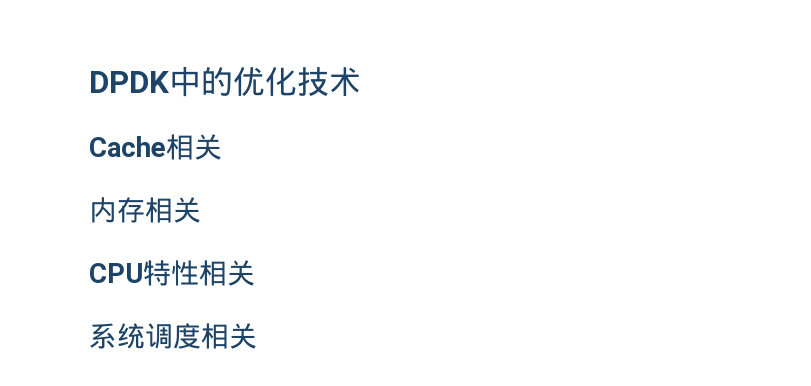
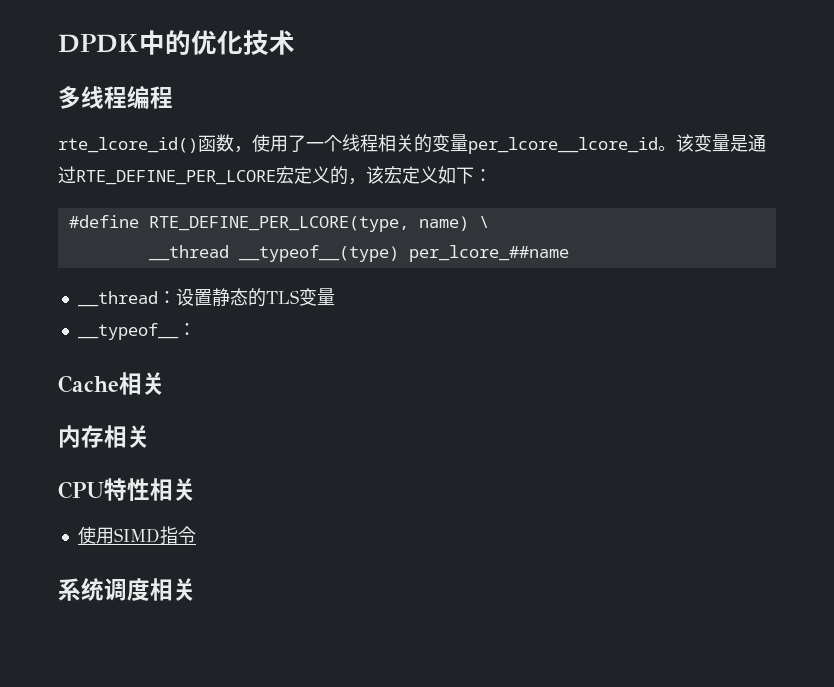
+ 多线程编程
+ rte_lcore_id()函数，使用了一个线程相关的变量per_lcore__lcore_id。该变量是通过RTE_DEFINE_PER_LCORE宏定义的，该宏定义如下：
+ #define RTE_DEFINE_PER_LCORE(type, name) \
+ __thread __typeof__(type) per_lcore_##name
+ __thread：设置静态的TLS变量
+ __typeof__：
+ 使用SIMD指令

